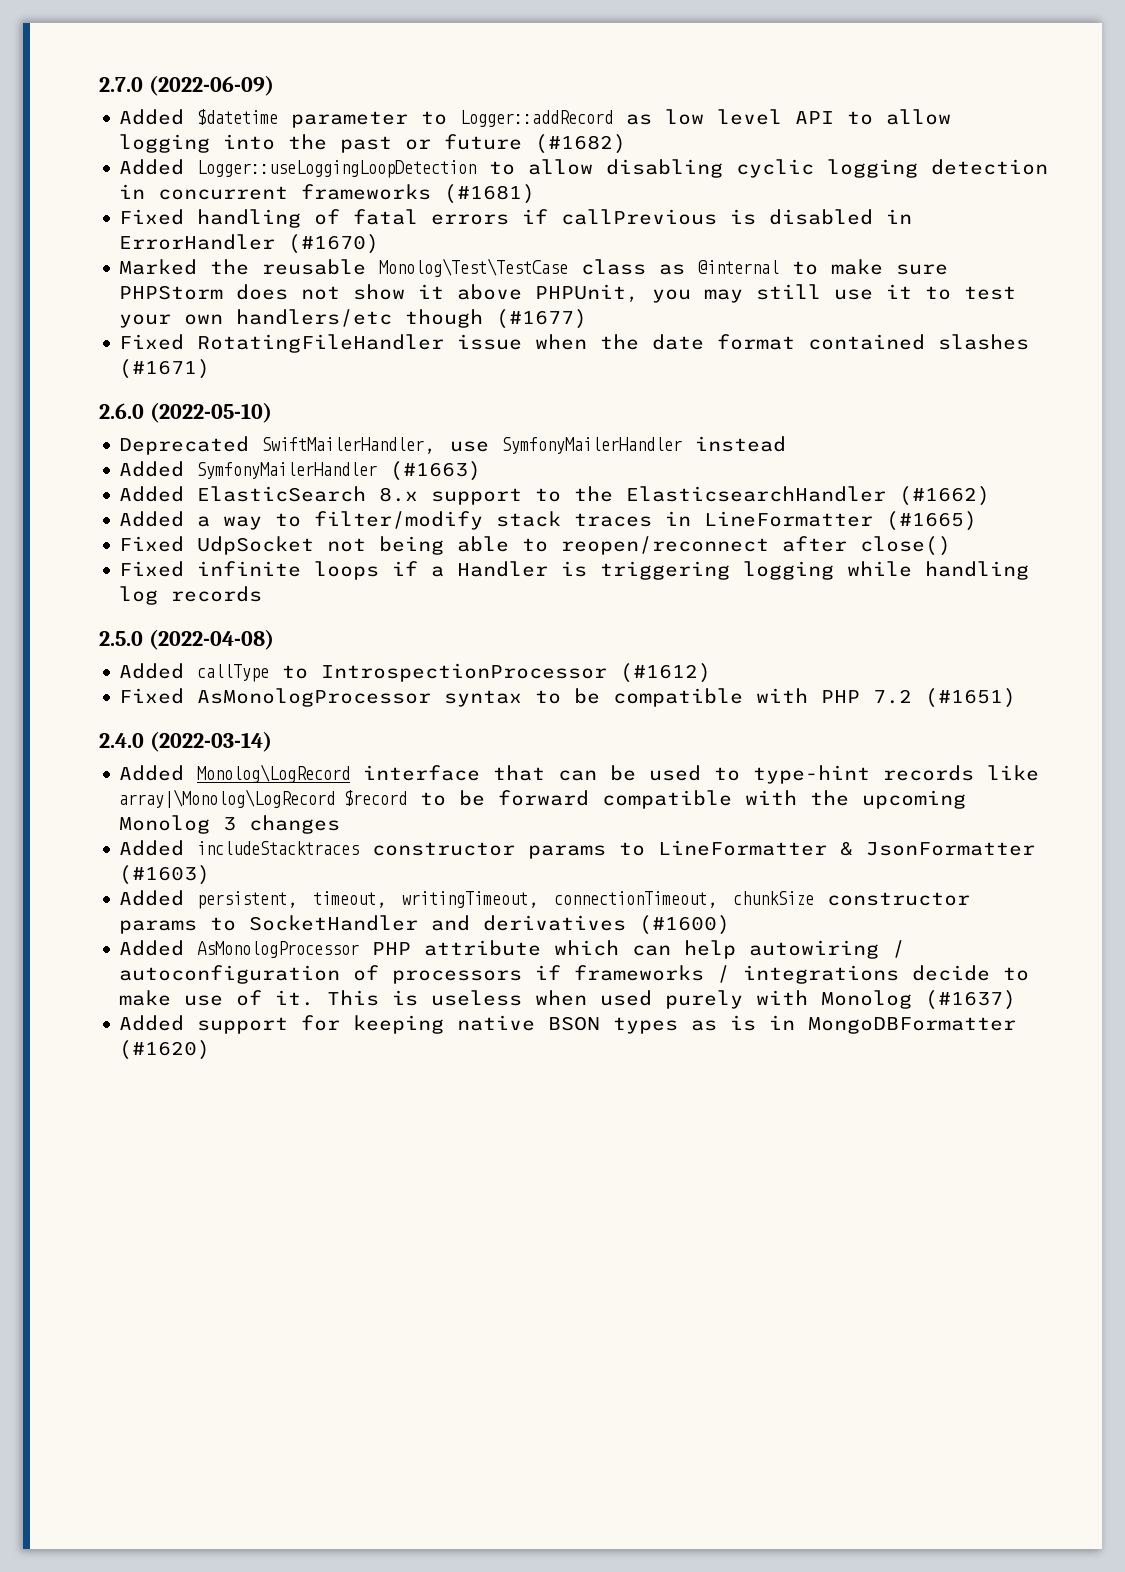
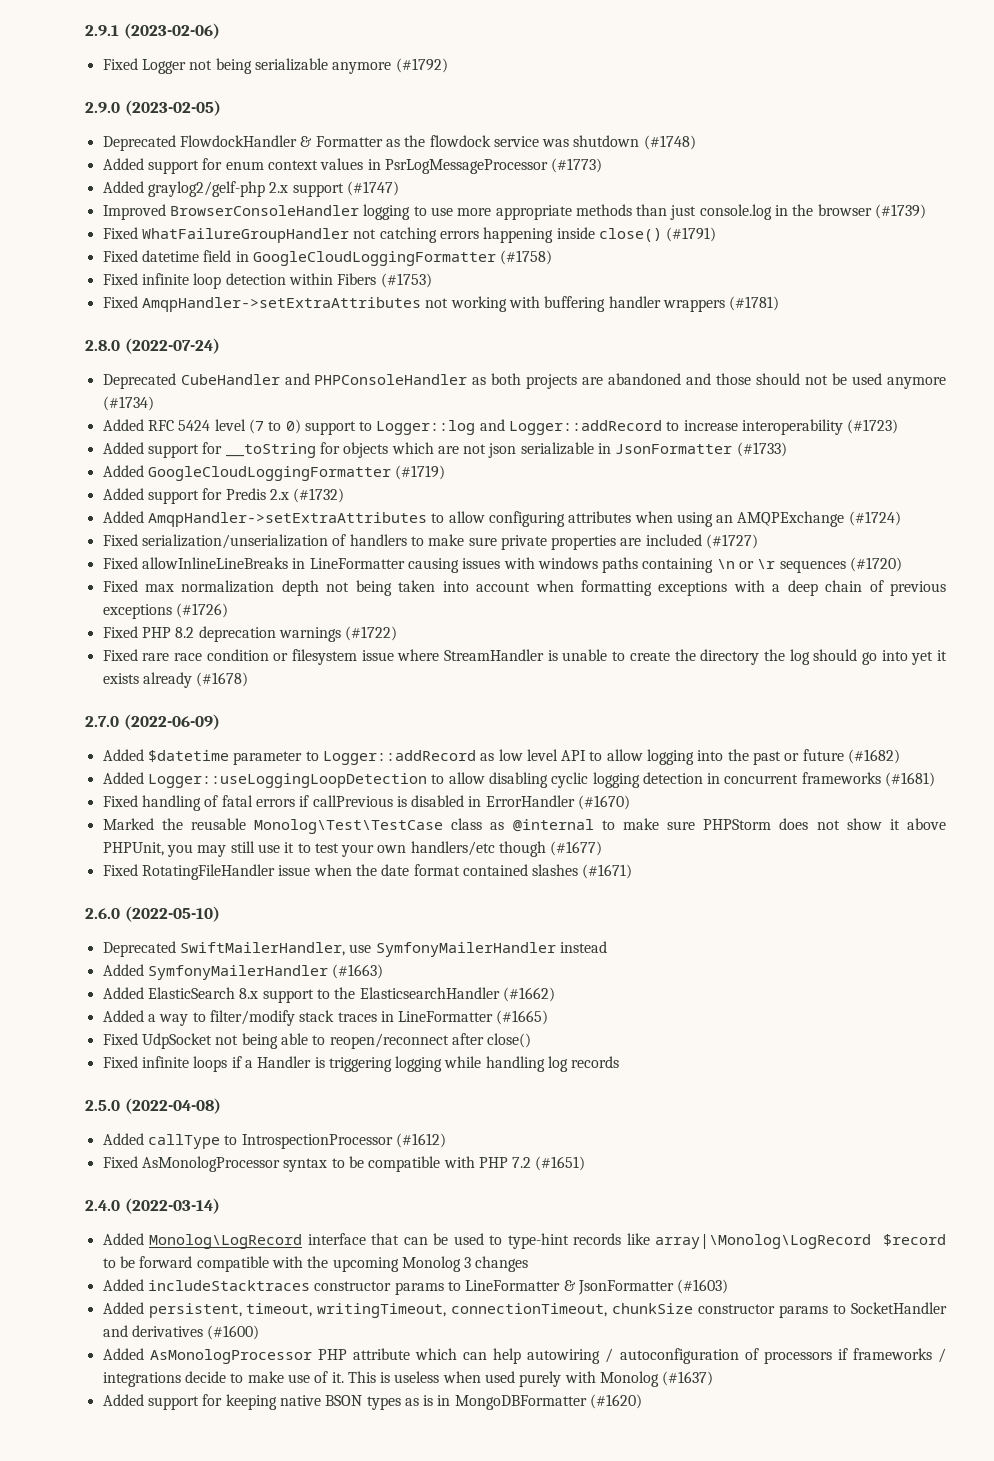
+ 2.9.1 (2023-02-06)
+ Fixed Logger not being serializable anymore (#1792)
+ 2.9.0 (2023-02-05)
+ Deprecated FlowdockHandler & Formatter as the flowdock service was shutdown (#1748)
+ Added support for enum context values in PsrLogMessageProcessor (#1773)
+ Added graylog2/gelf-php 2.x support (#1747)
+ Improved BrowserConsoleHandler logging to use more appropriate methods than just console.log in the browser (#1739)
+ Fixed WhatFailureGroupHandler not catching errors happening inside close() (#1791)
+ Fixed datetime field in GoogleCloudLoggingFormatter (#1758)
+ Fixed infinite loop detection within Fibers (#1753)
+ Fixed AmqpHandler->setExtraAttributes not working with buffering handler wrappers (#1781)
+ 2.8.0 (2022-07-24)
+ Deprecated CubeHandler and PHPConsoleHandler as both projects are abandoned and those should not be used anymore (#1734)
+ Added RFC 5424 level (7 to 0) support to Logger::log and Logger::addRecord to increase interoperability (#1723)
+ Added support for __toString for objects which are not json serializable in JsonFormatter (#1733)
+ Added GoogleCloudLoggingFormatter (#1719)
+ Added support for Predis 2.x (#1732)
+ Added AmqpHandler->setExtraAttributes to allow configuring attributes when using an AMQPExchange (#1724)
+ Fixed serialization/unserialization of handlers to make sure private properties are included (#1727)
+ Fixed allowInlineLineBreaks in LineFormatter causing issues with windows paths containing \n or \r sequences (#1720)
+ Fixed max normalization depth not being taken into account when formatting exceptions with a deep chain of previous exceptions (#1726)
+ Fixed PHP 8.2 deprecation warnings (#1722)
+ Fixed rare race condition or filesystem issue where StreamHandler is unable to create the directory the log should go into yet it exists already (#1678)

